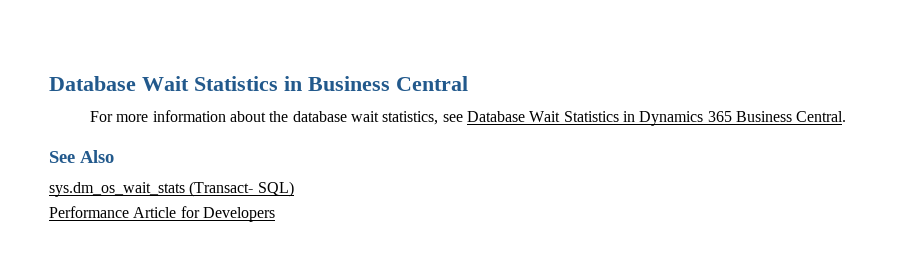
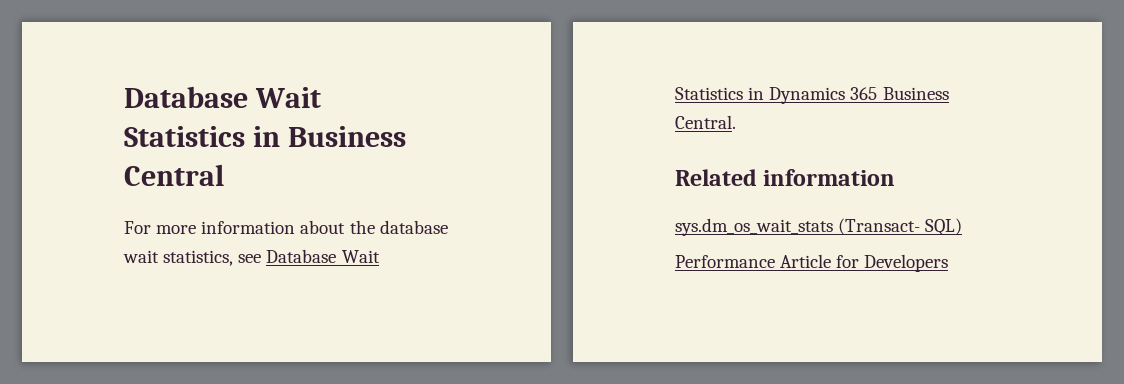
- See Also
+ Related information

